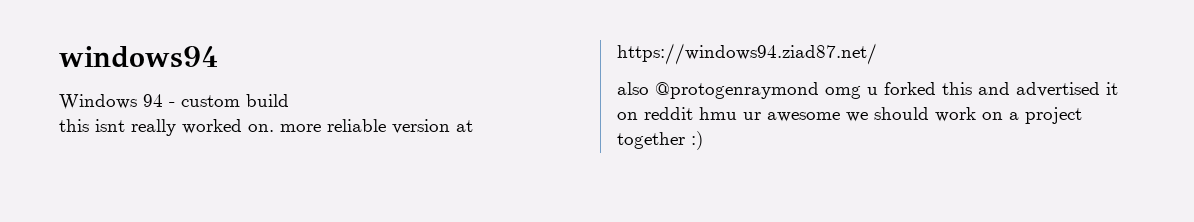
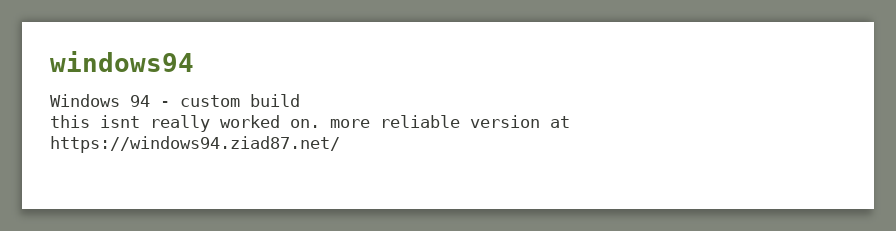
- also @protogenraymond omg u forked this and advertised it on reddit hmu ur awesome we should work on a project together :)

